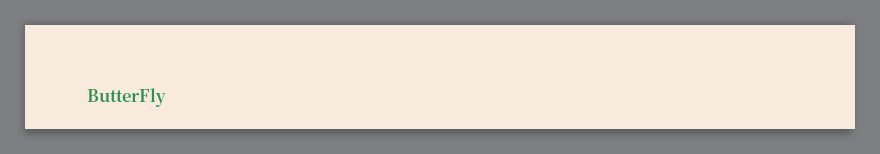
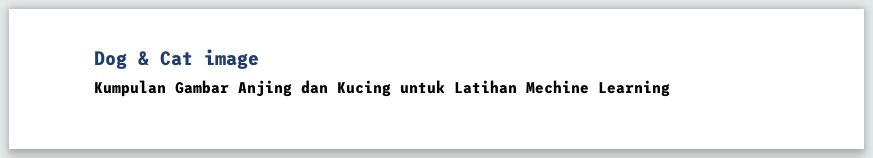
- ButterFly
+ Dog & Cat image
+ Kumpulan Gambar Anjing dan Kucing untuk Latihan Mechine Learning

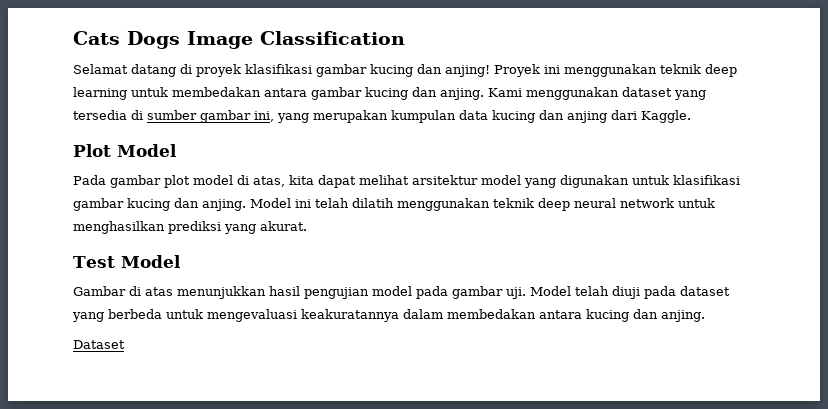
- Dog & Cat image
- Kumpulan Gambar Anjing dan Kucing untuk Latihan Mechine Learning
+ Cats Dogs Image Classification
+ Selamat datang di proyek klasifikasi gambar kucing dan anjing! Proyek ini menggunakan teknik deep learning untuk membedakan antara gambar kucing dan anjing. Kami menggunakan dataset yang tersedia di sumber gambar ini, yang merupakan kumpulan data kucing dan anjing dari Kaggle.
+ Plot Model
+ Pada gambar plot model di atas, kita dapat melihat arsitektur model yang digunakan untuk klasifikasi gambar kucing dan anjing. Model ini telah dilatih menggunakan teknik deep neural network untuk menghasilkan prediksi yang akurat.
+ Test Model
+ Gambar di atas menunjukkan hasil pengujian model pada gambar uji. Model telah diuji pada dataset yang berbeda untuk mengevaluasi keakuratannya dalam membedakan antara kucing dan anjing.
+ Dataset

